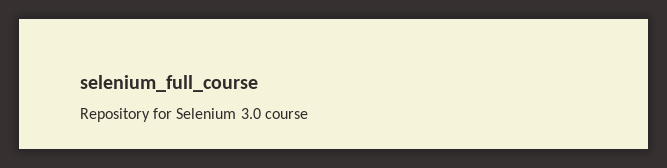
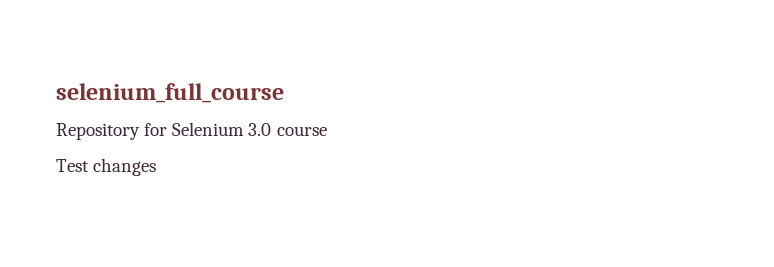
+ Test changes

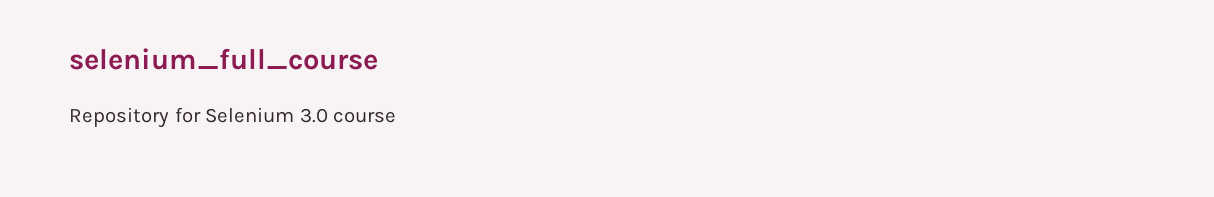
- Test changes

